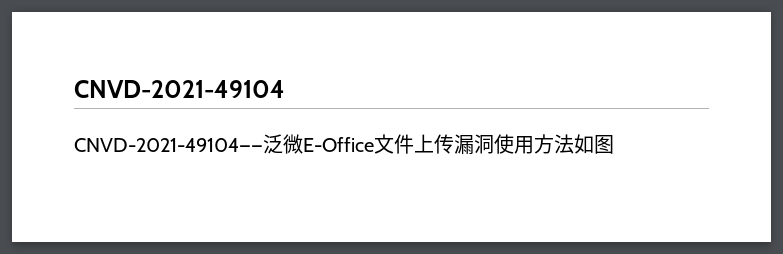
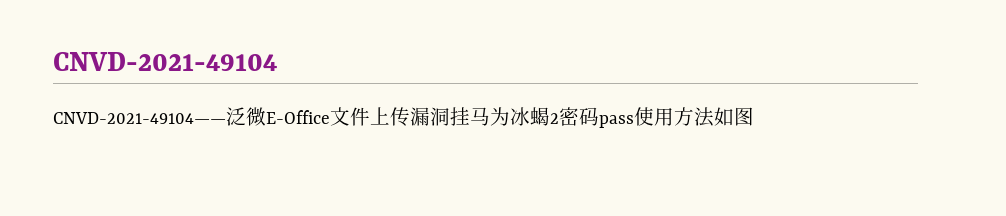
- CNVD-2021-49104——泛微E-Office文件上传漏洞使用方法如图
+ CNVD-2021-49104——泛微E-Office文件上传漏洞挂马为冰蝎2密码pass使用方法如图

